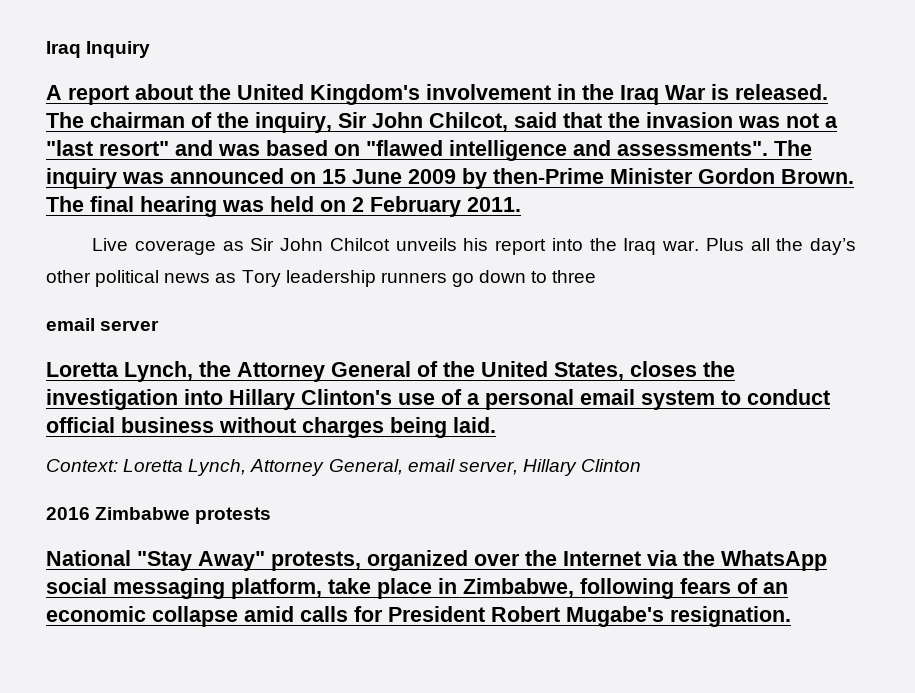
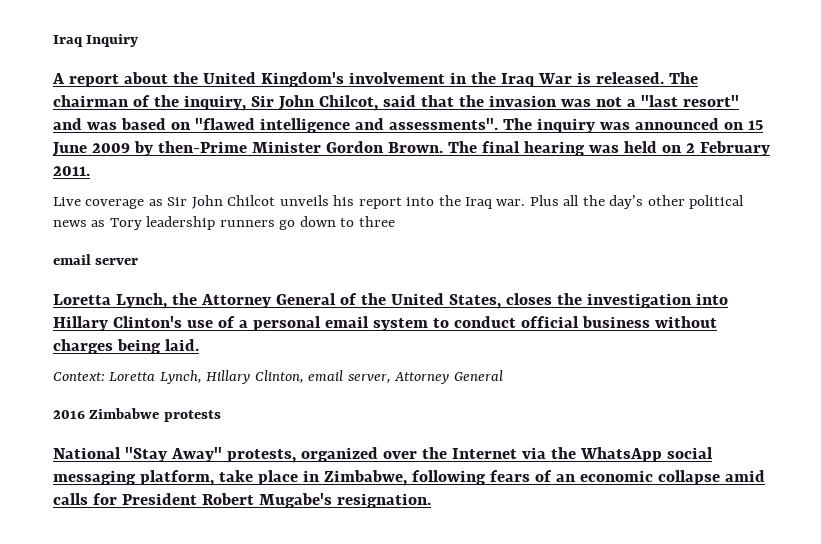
- Context: Loretta Lynch, Attorney General, email server, Hillary Clinton
+ Context: Loretta Lynch, Hillary Clinton, email server, Attorney General

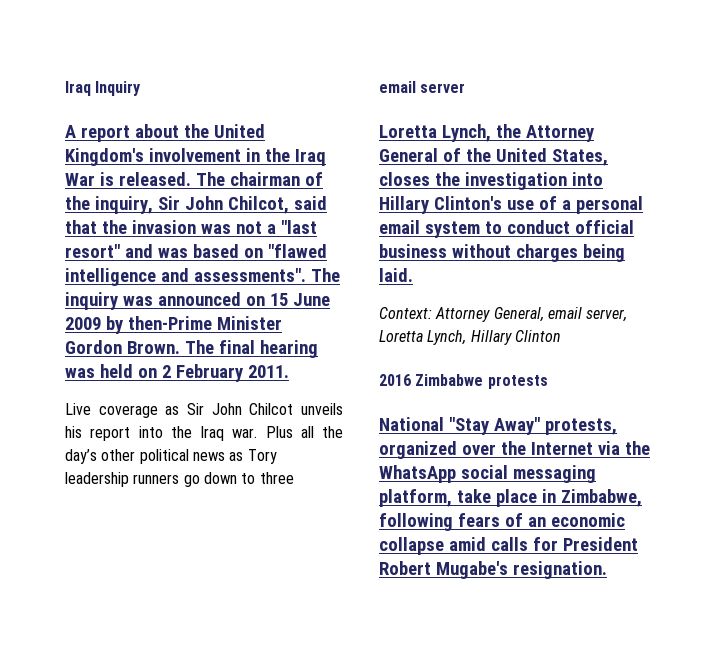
- Context: Loretta Lynch, Hillary Clinton, email server, Attorney General
+ Context: Attorney General, email server, Loretta Lynch, Hillary Clinton

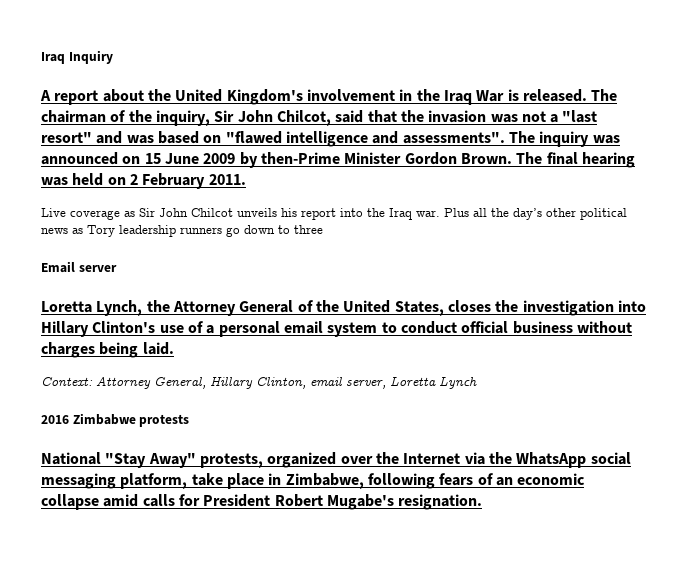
- email server
+ Email server
- Context: Attorney General, email server, Loretta Lynch, Hillary Clinton
+ Context: Attorney General, Hillary Clinton, email server, Loretta Lynch

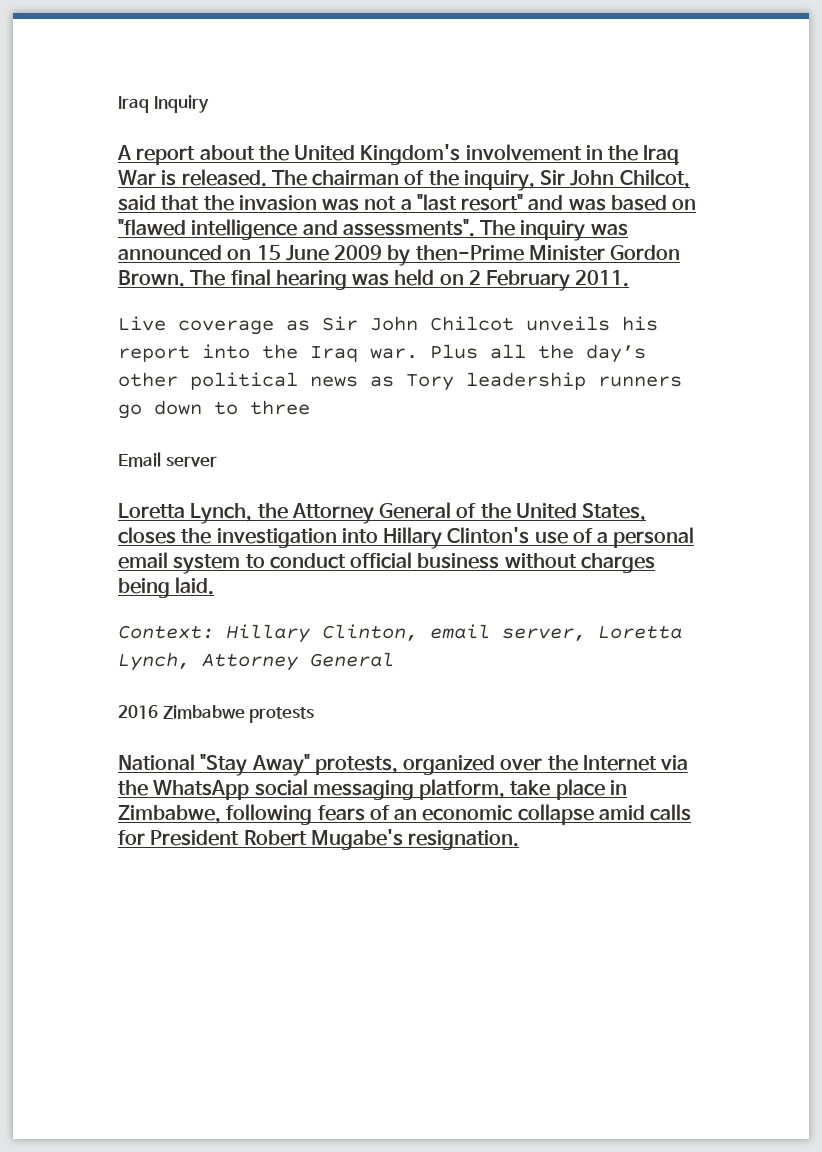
- Context: Attorney General, Hillary Clinton, email server, Loretta Lynch
+ Context: Hillary Clinton, email server, Loretta Lynch, Attorney General

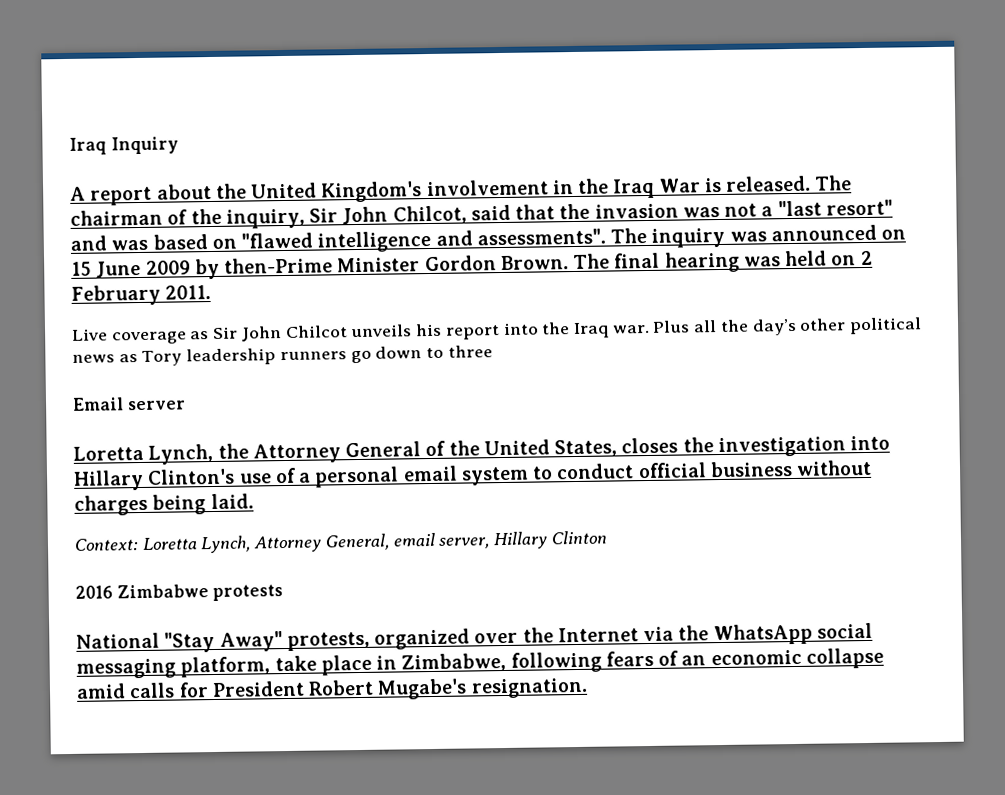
- Context: Hillary Clinton, email server, Loretta Lynch, Attorney General
+ Context: Loretta Lynch, Attorney General, email server, Hillary Clinton

